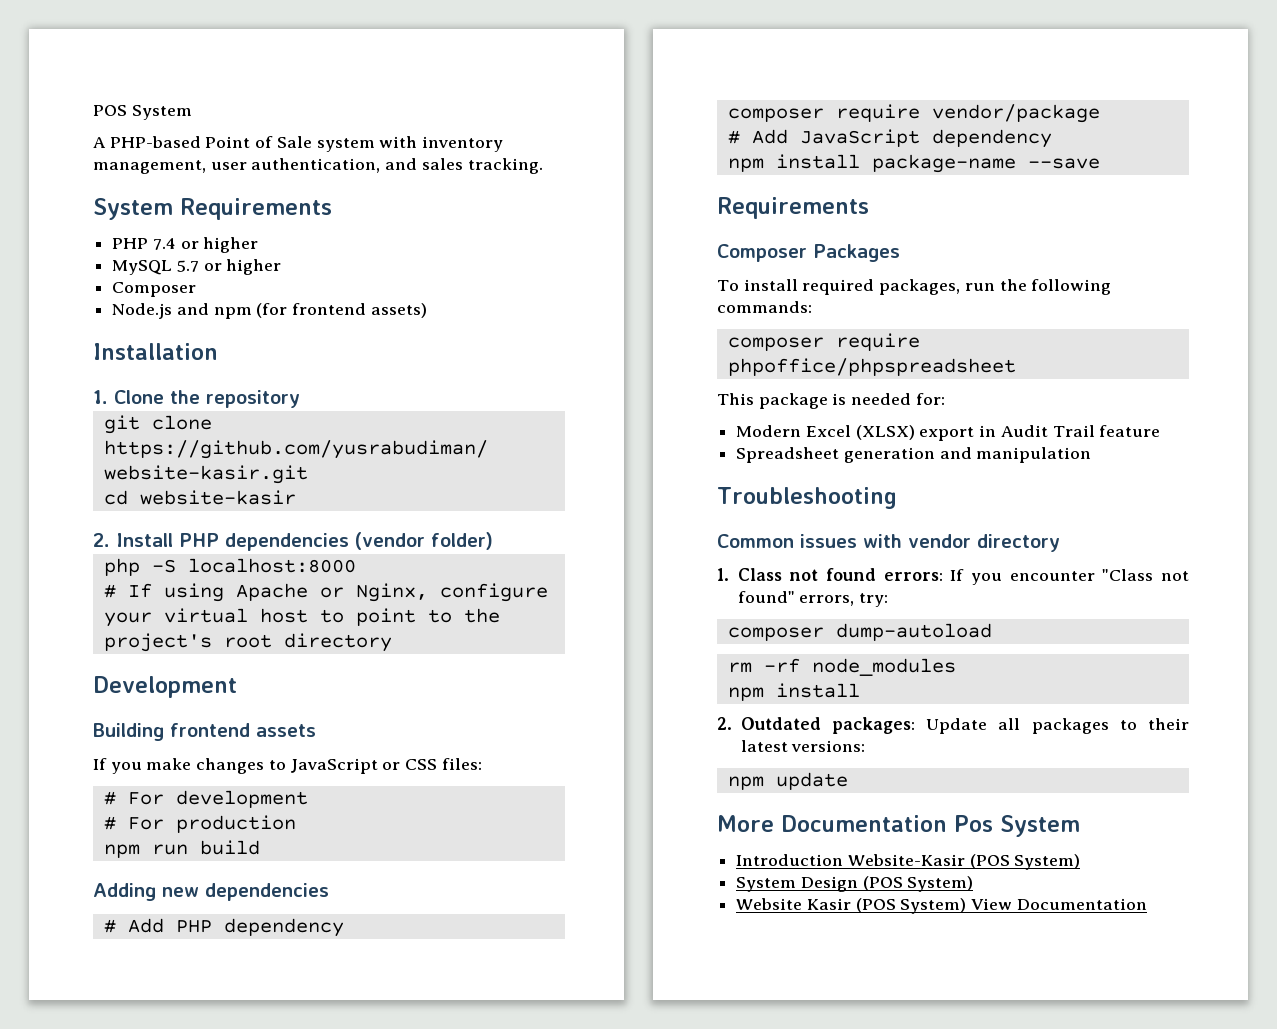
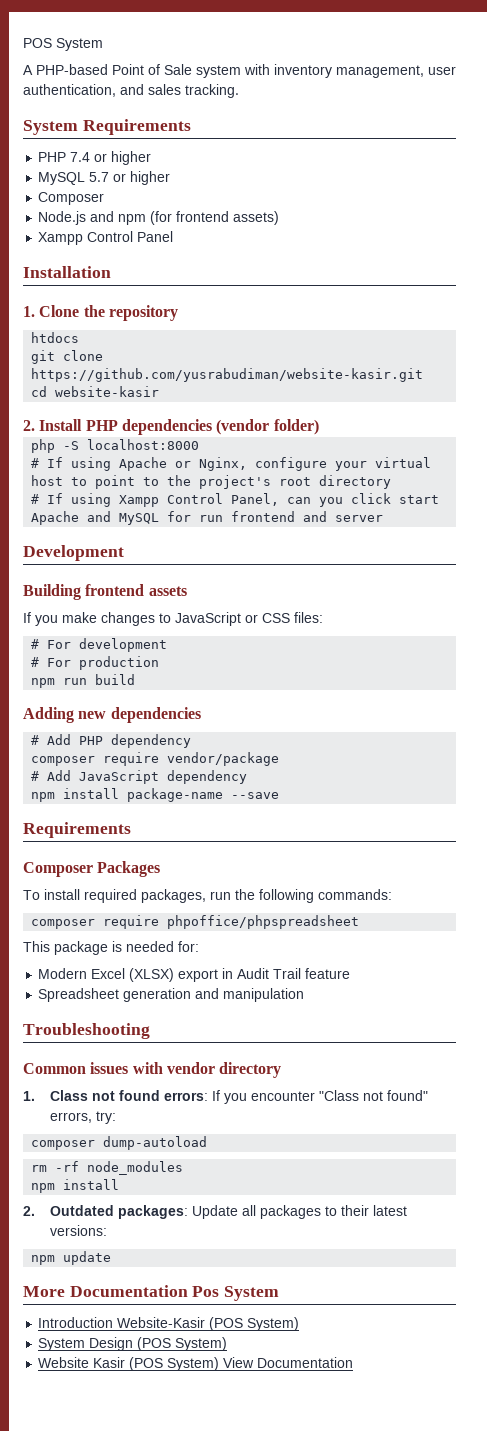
+ Xampp Control Panel
+ htdocs
+ # If using Xampp Control Panel, can you click start Apache and MySQL for run frontend and server

